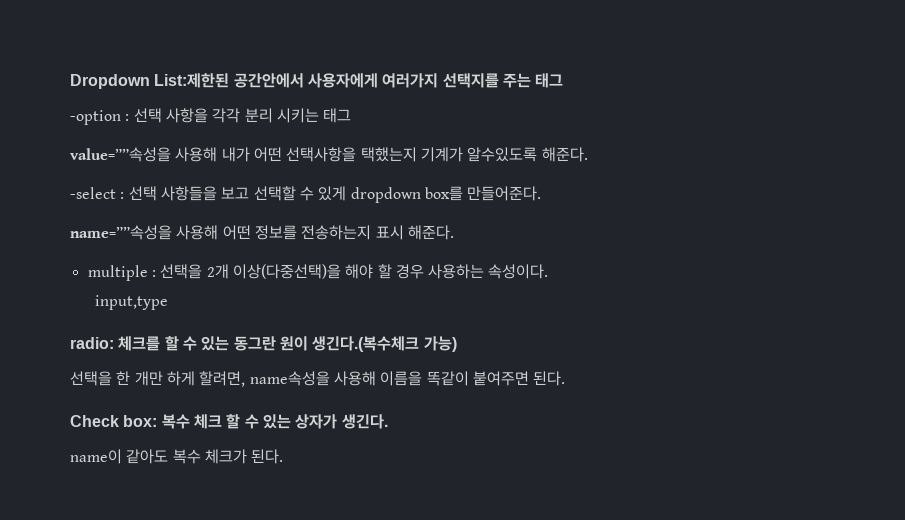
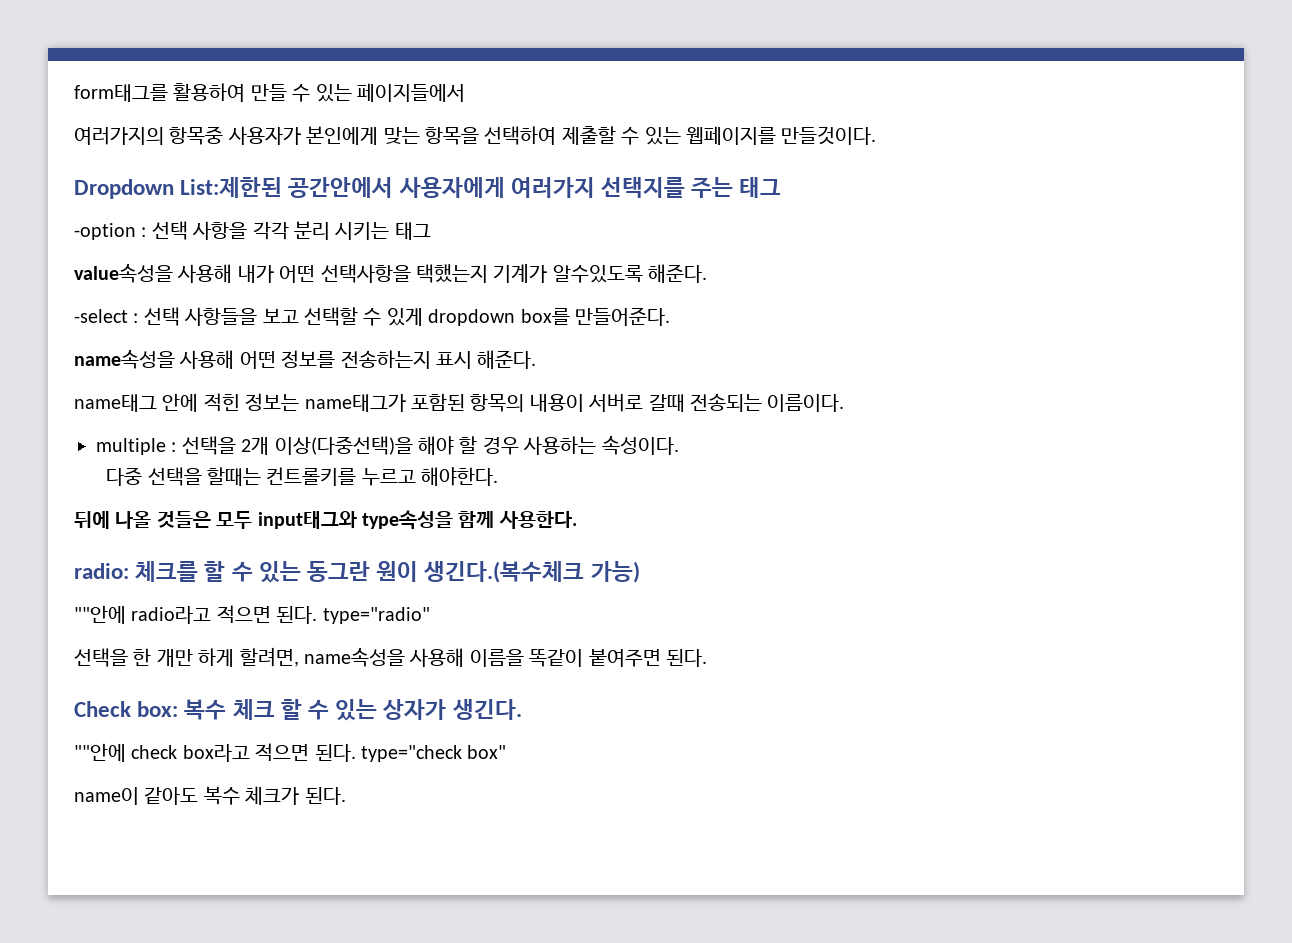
+ form태그를 활용하여 만들 수 있는 페이지들에서
+ 여러가지의 항목중 사용자가 본인에게 맞는 항목을 선택하여 제출할 수 있는 웹페이지를 만들것이다.
- value=””속성을 사용해 내가 어떤 선택사항을 택했는지 기계가 알수있도록 해준다.
+ value속성을 사용해 내가 어떤 선택사항을 택했는지 기계가 알수있도록 해준다.
- name=””속성을 사용해 어떤 정보를 전송하는지 표시 해준다.
+ name속성을 사용해 어떤 정보를 전송하는지 표시 해준다.
+ name태그 안에 적힌 정보는 name태그가 포함된 항목의 내용이 서버로 갈때 전송되는 이름이다.
- input,type
+ 다중 선택을 할때는 컨트롤키를 누르고 해야한다.
+ 뒤에 나올 것들은 모두 input태그와 type속성을 함께 사용한다.
+ ""안에 radio라고 적으면 된다. type="radio"
+ ""안에 check box라고 적으면 된다. type="check box"

